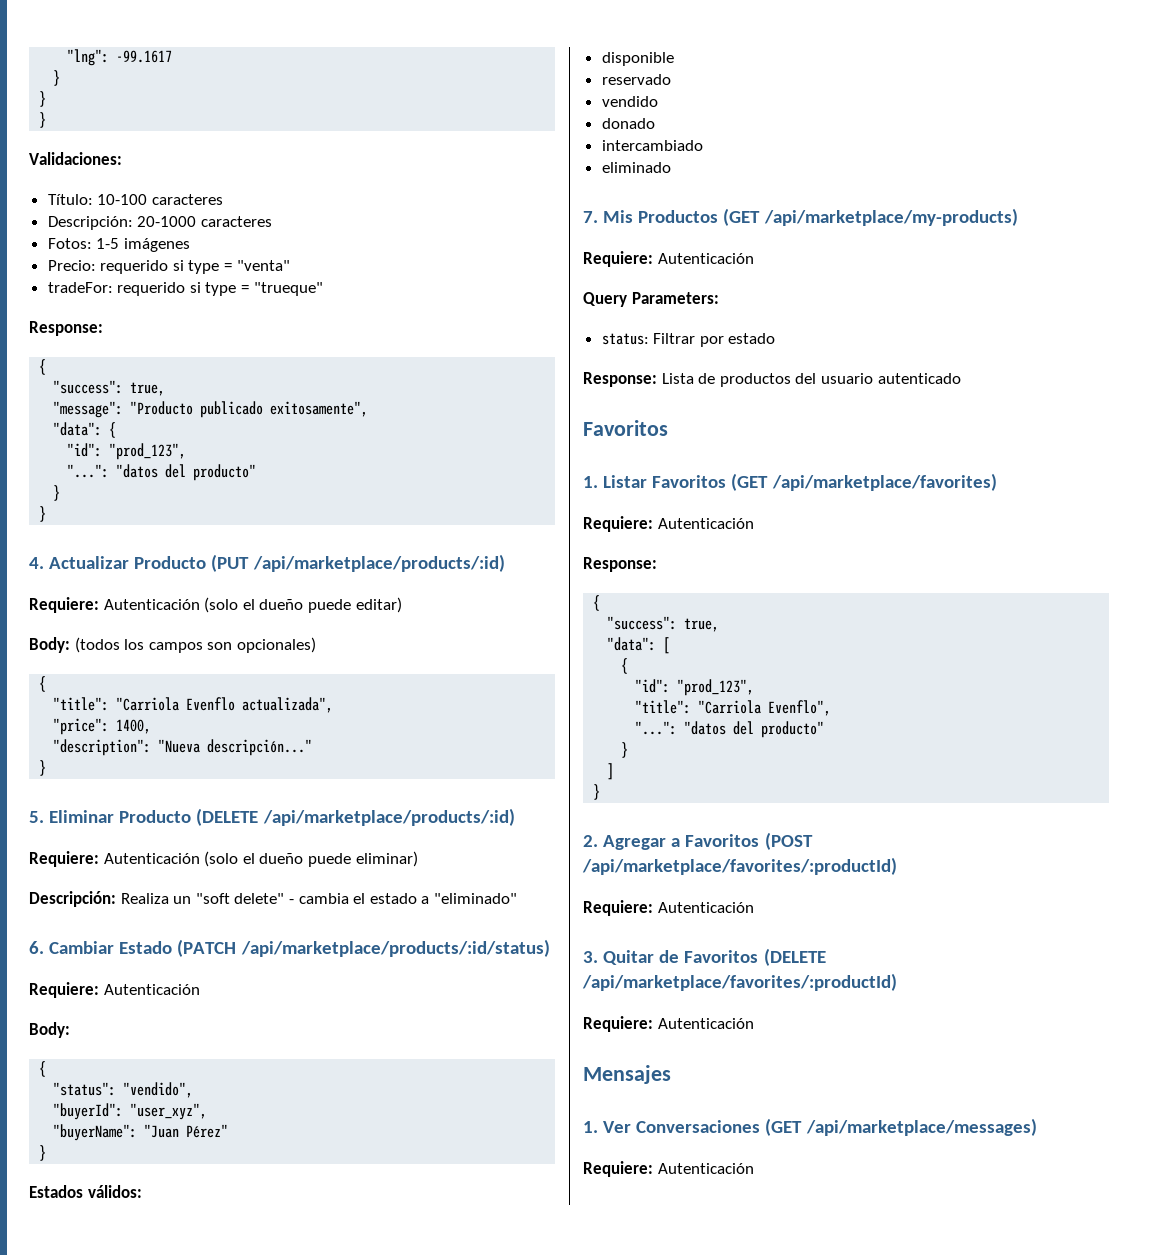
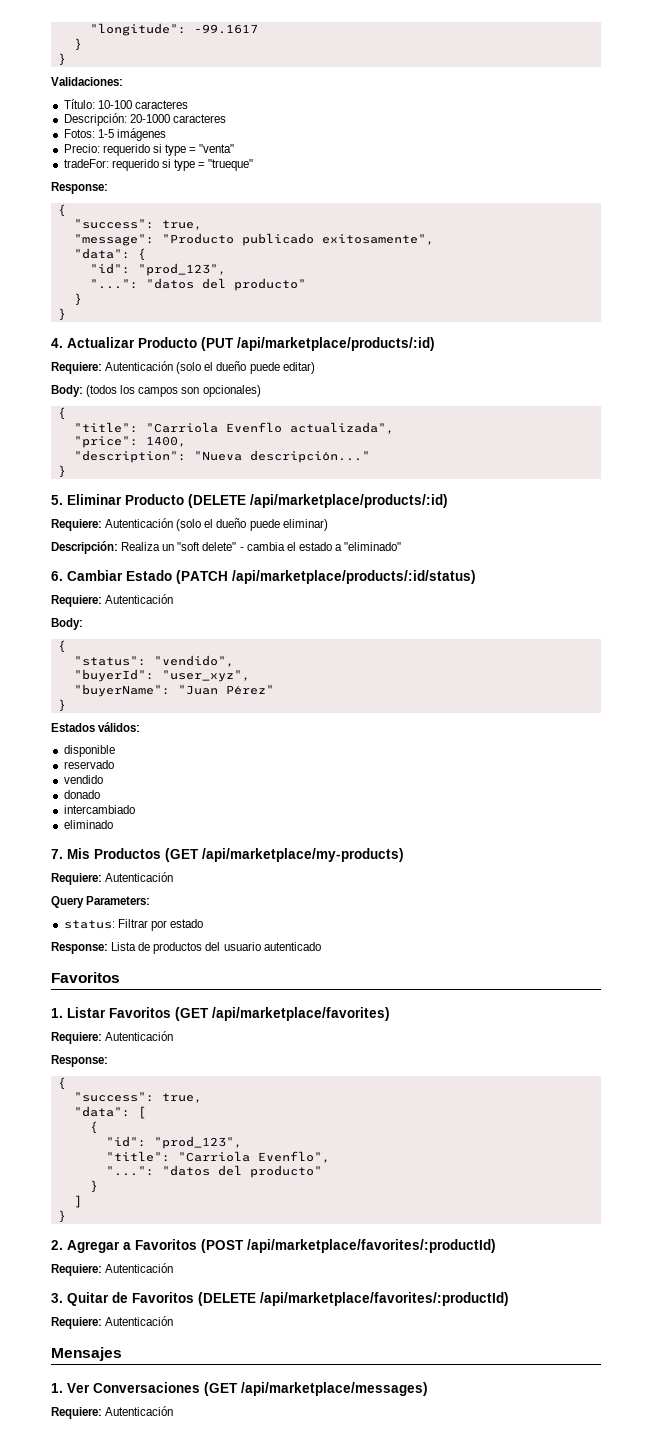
- "lng": -99.1617
+ "longitude": -99.1617
- }

